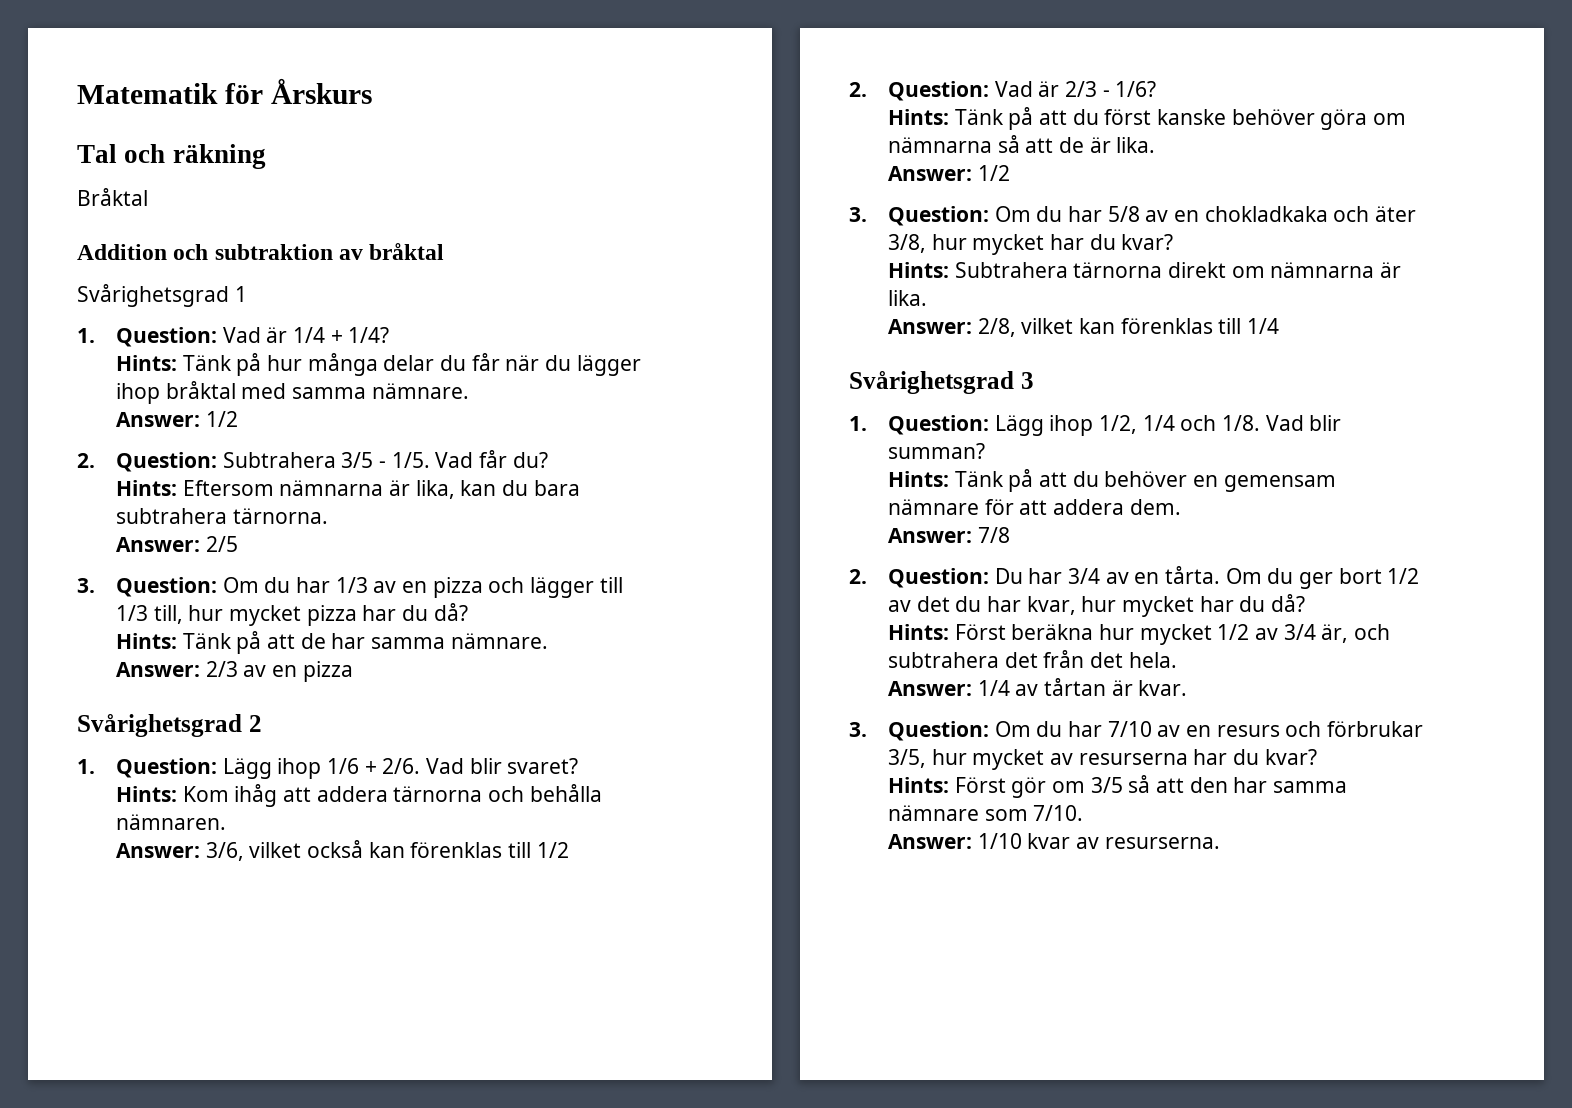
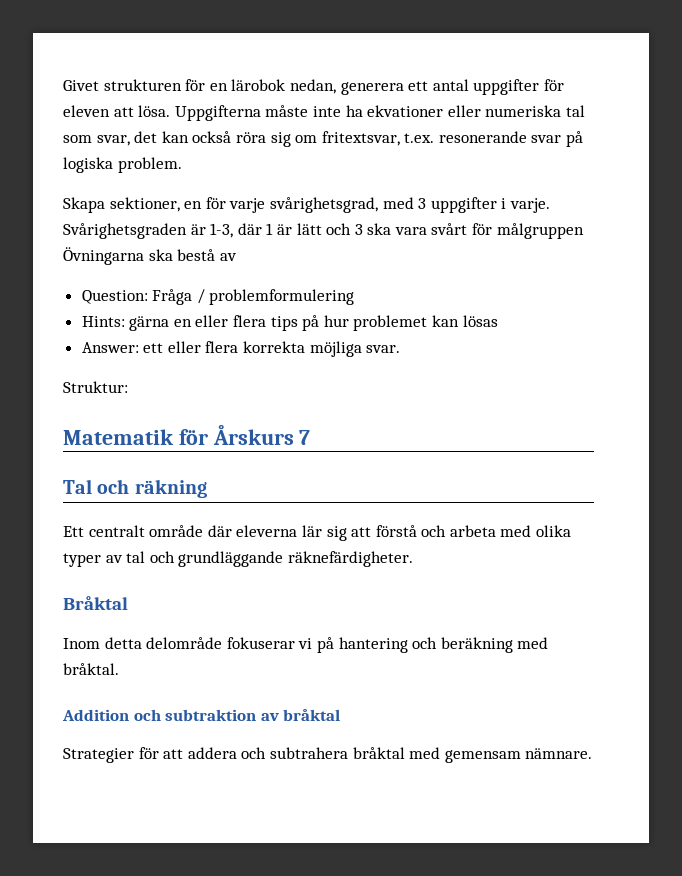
+ Givet strukturen för en lärobok nedan, generera ett antal uppgifter för eleven att lösa. Uppgifterna måste inte ha ekvationer eller numeriska tal som svar, det kan också röra sig om fritextsvar, t.ex. resonerande svar på logiska problem.
+ Skapa sektioner, en för varje svårighetsgrad, med 3 uppgifter i varje. Svårighetsgraden är 1-3, där 1 är lätt och 3 ska vara svårt för målgruppen Övningarna ska bestå av
+ Question: Fråga / problemformulering
+ Hints: gärna en eller flera tips på hur problemet kan lösas
+ Answer: ett eller flera korrekta möjliga svar.
+ Struktur:
- Matematik för Årskurs
+ Matematik för Årskurs 7
+ Ett centralt område där eleverna lär sig att förstå och arbeta med olika typer av tal och grundläggande räknefärdigheter.
  Bråktal
+ Inom detta delområde fokuserar vi på hantering och beräkning med bråktal.
- Svårighetsgrad 1
- 1. Question: Vad är 1/4 + 1/4?
- Hints: Tänk på hur många delar du får när du lägger ihop bråktal med samma nämnare.
- Answer: 1/2
- 2. Question: Subtrahera 3/5 - 1/5. Vad får du?
- Hints: Eftersom nämnarna är lika, kan du bara subtrahera tärnorna.
- Answer: 2/5
- 3. Question: Om du har 1/3 av en pizza och lägger till 1/3 till, hur mycket pizza har du då?
- Hints: Tänk på att de har samma nämnare.
- Answer: 2/3 av en pizza
- Svårighetsgrad 2
- 1. Question: Lägg ihop 1/6 + 2/6. Vad blir svaret?
- Hints: Kom ihåg att addera tärnorna och behålla nämnaren.
- Answer: 3/6, vilket också kan förenklas till 1/2
- 2. Question: Vad är 2/3 - 1/6?
- Hints: Tänk på att du först kanske behöver göra om nämnarna så att de är lika.
- Answer: 1/2
- 3. Question: Om du har 5/8 av en chokladkaka och äter 3/8, hur mycket har du kvar?
- Hints: Subtrahera tärnorna direkt om nämnarna är lika.
- Answer: 2/8, vilket kan förenklas till 1/4
- Svårighetsgrad 3
- 1. Question: Lägg ihop 1/2, 1/4 och 1/8. Vad blir summan?
- Hints: Tänk på att du behöver en gemensam nämnare för att addera dem.
- Answer: 7/8
- 2. Question: Du har 3/4 av en tårta. Om du ger bort 1/2 av det du har kvar, hur mycket har du då?
- Hints: Först beräkna hur mycket 1/2 av 3/4 är, och subtrahera det från det hela.
- Answer: 1/4 av tårtan är kvar.
- 3. Question: Om du har 7/10 av en resurs och förbrukar 3/5, hur mycket av resurserna har du kvar?
- Hints: Först gör om 3/5 så att den har samma nämnare som 7/10.
- Answer: 1/10 kvar av resurserna.
+ Strategier för att addera och subtrahera bråktal med gemensam nämnare.

